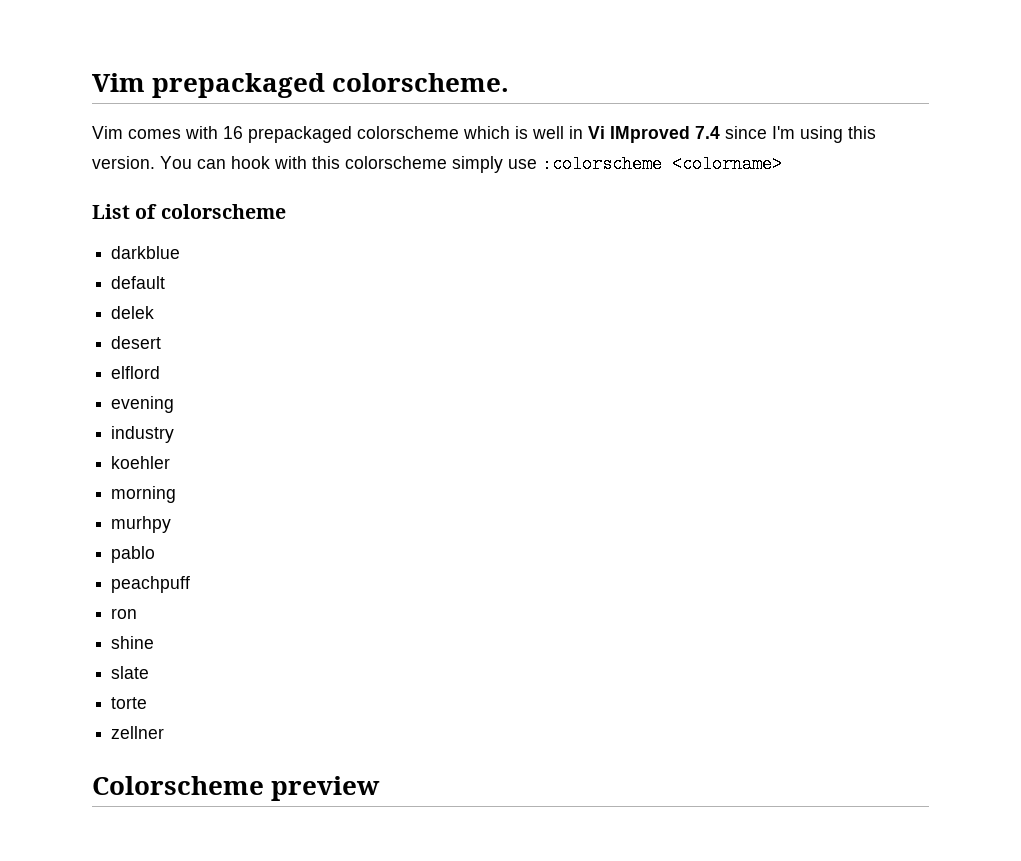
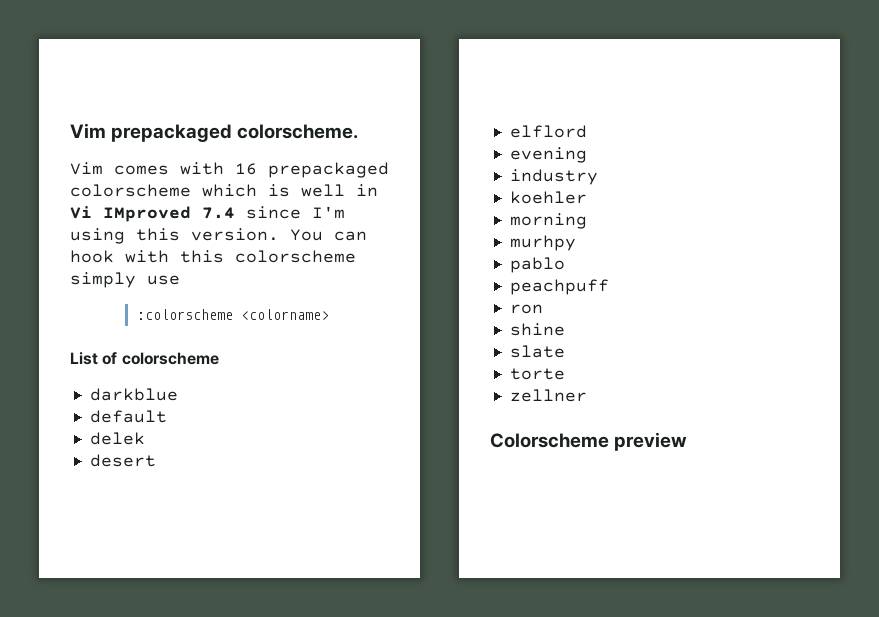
- You can hook with this colorscheme simply use :colorscheme <colorname>
+ You can hook with this colorscheme simply use
+ :colorscheme <colorname>

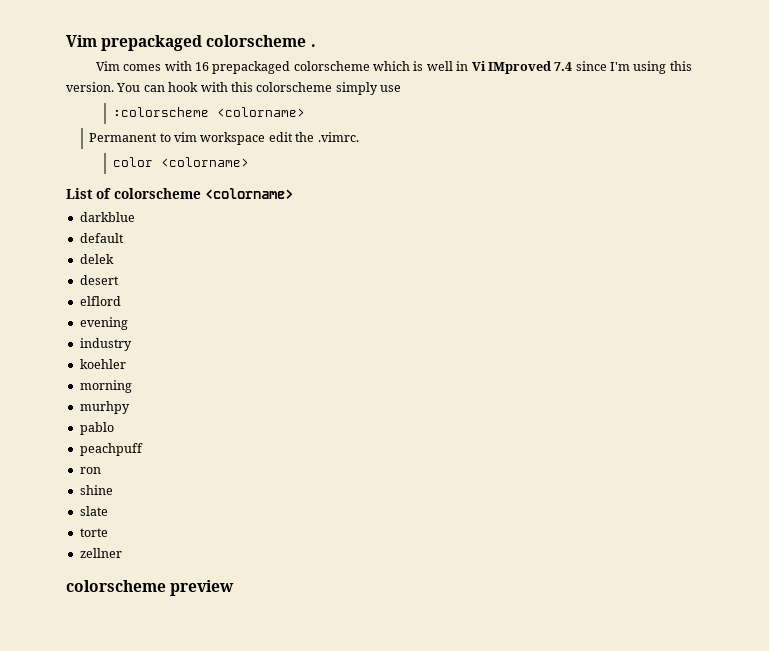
- Vim prepackaged colorscheme.
+ Vim prepackaged colorscheme .
+ Permanent to vim workspace edit the .vimrc.
+ color <colorname>
- List of colorscheme
+ List of colorscheme <colorname>
- Colorscheme preview
+ colorscheme preview

